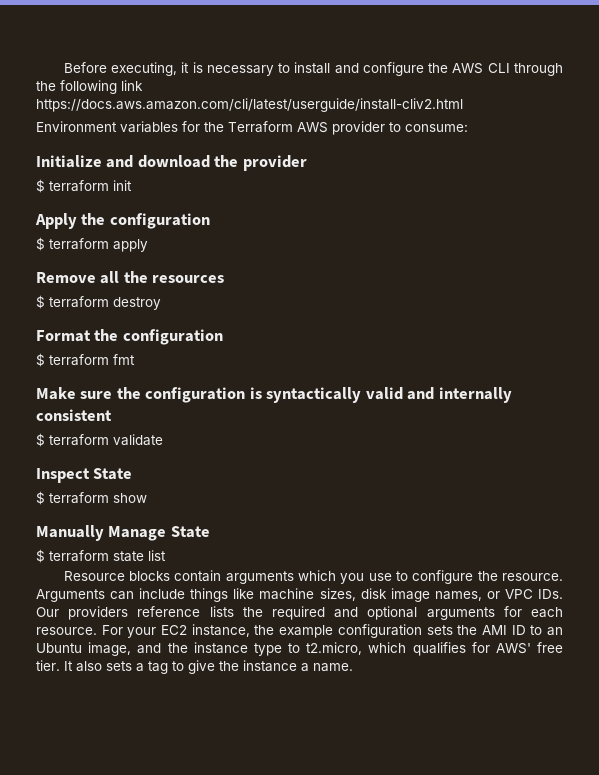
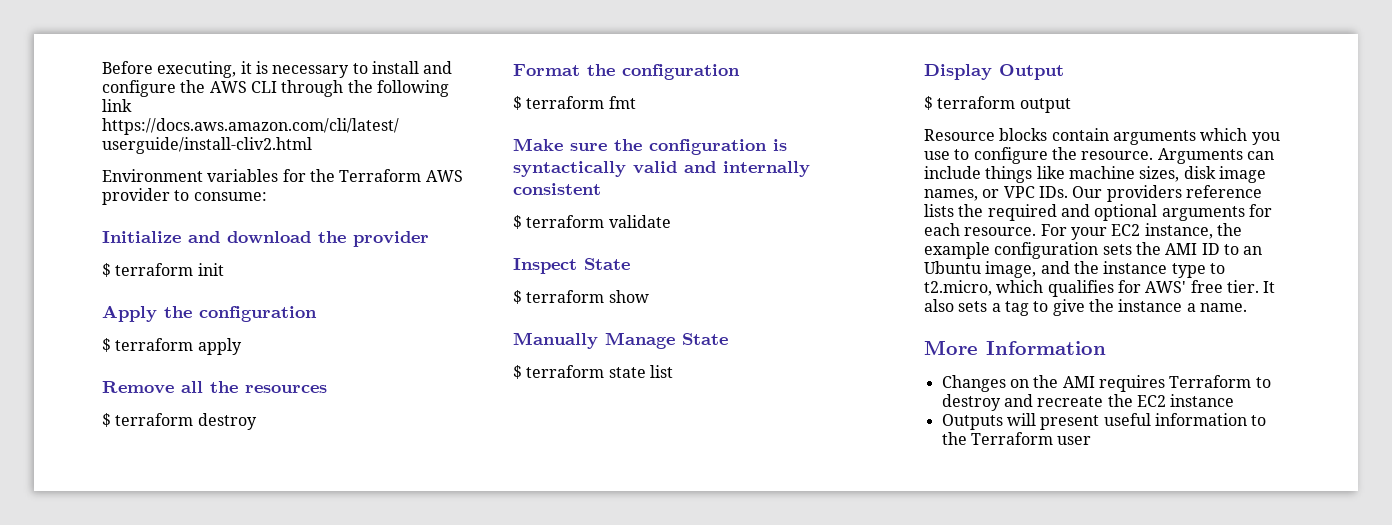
+ Display Output
+ $ terraform output
+ More Information
+ Changes on the AMI requires Terraform to destroy and recreate the EC2 instance
+ Outputs will present useful information to the Terraform user

